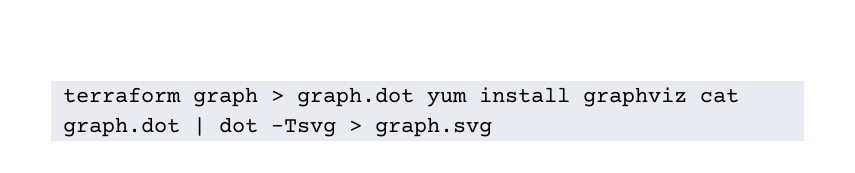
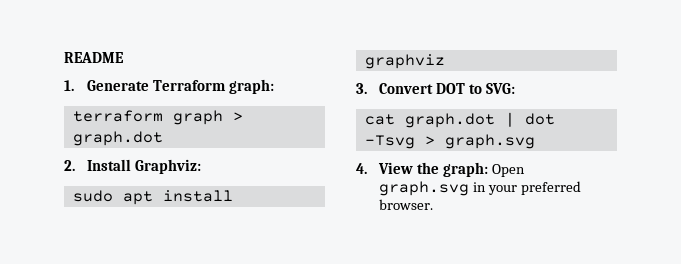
+ README
+ 1. Generate Terraform graph:
- terraform graph > graph.dot yum install graphviz cat graph.dot | dot -Tsvg > graph.svg
+ terraform graph > graph.dot
+ 2. Install Graphviz:
+ sudo apt install graphviz
+ 3. Convert DOT to SVG:
+ cat graph.dot | dot -Tsvg > graph.svg
+ 4. View the graph: Open graph.svg in your preferred browser.

